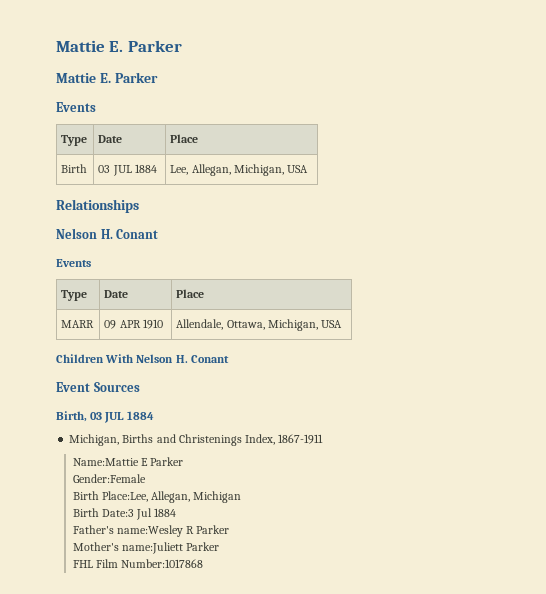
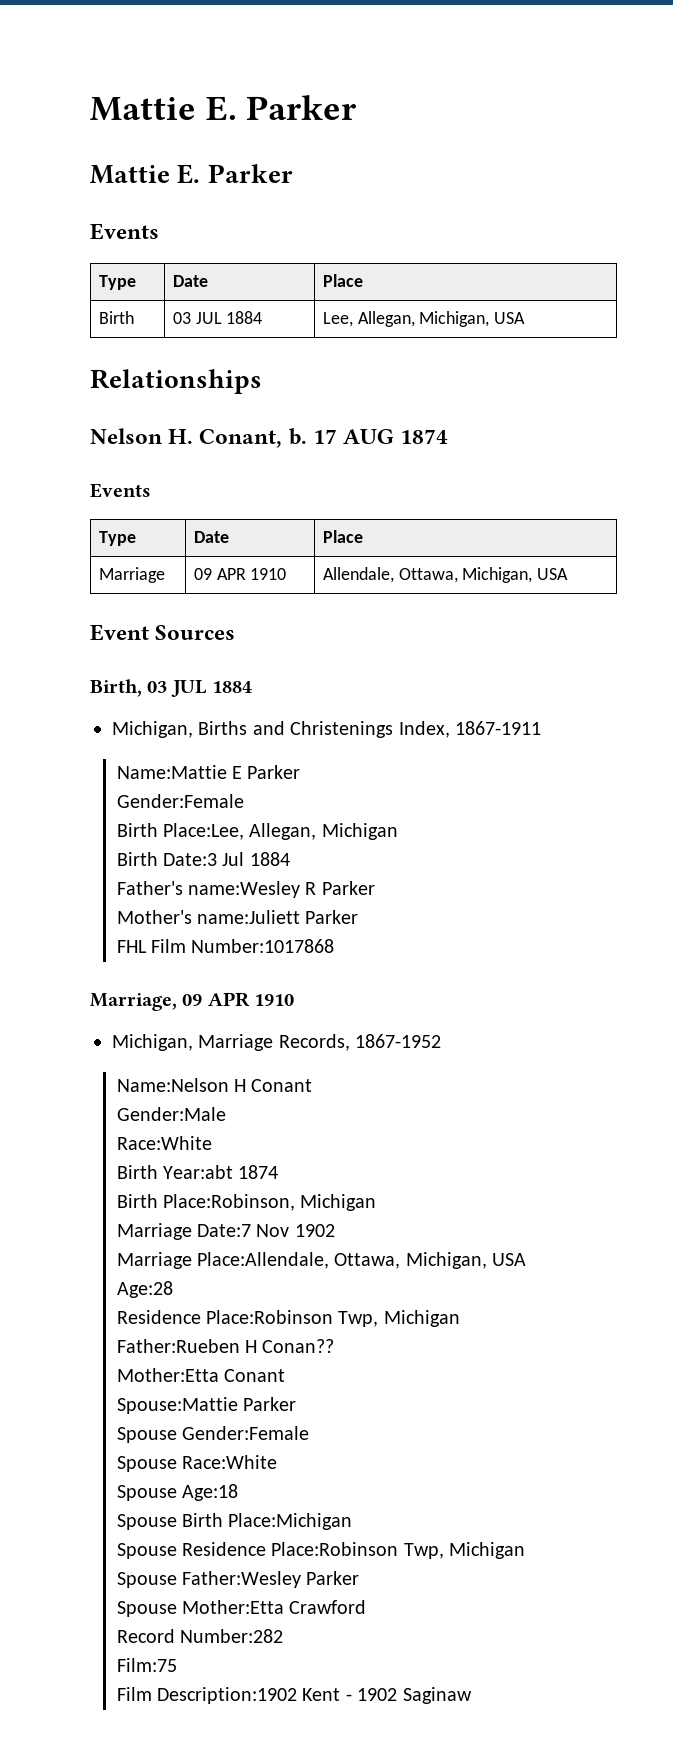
  Relationships
- Nelson H. Conant
+ Nelson H. Conant, b. 17 AUG 1874
  Events
  Type | Date | Place
- MARR | 09 APR 1910 | Allendale, Ottawa, Michigan, USA
+ Marriage | 09 APR 1910 | Allendale, Ottawa, Michigan, USA
- Children With Nelson H. Conant
+ Marriage, 09 APR 1910
+ Michigan, Marriage Records, 1867-1952
+ Name:Nelson H Conant
+ Gender:Male
+ Race:White
+ Birth Year:abt 1874
+ Birth Place:Robinson, Michigan
+ Marriage Date:7 Nov 1902
+ Marriage Place:Allendale, Ottawa, Michigan, USA
+ Age:28
+ Residence Place:Robinson Twp, Michigan
+ Father:Rueben H Conan??
+ Mother:Etta Conant
+ Spouse:Mattie Parker
+ Spouse Gender:Female
+ Spouse Race:White
+ Spouse Age:18
+ Spouse Birth Place:Michigan
+ Spouse Residence Place:Robinson Twp, Michigan
+ Spouse Father:Wesley Parker
+ Spouse Mother:Etta Crawford
+ Record Number:282
+ Film:75
+ Film Description:1902 Kent - 1902 Saginaw

